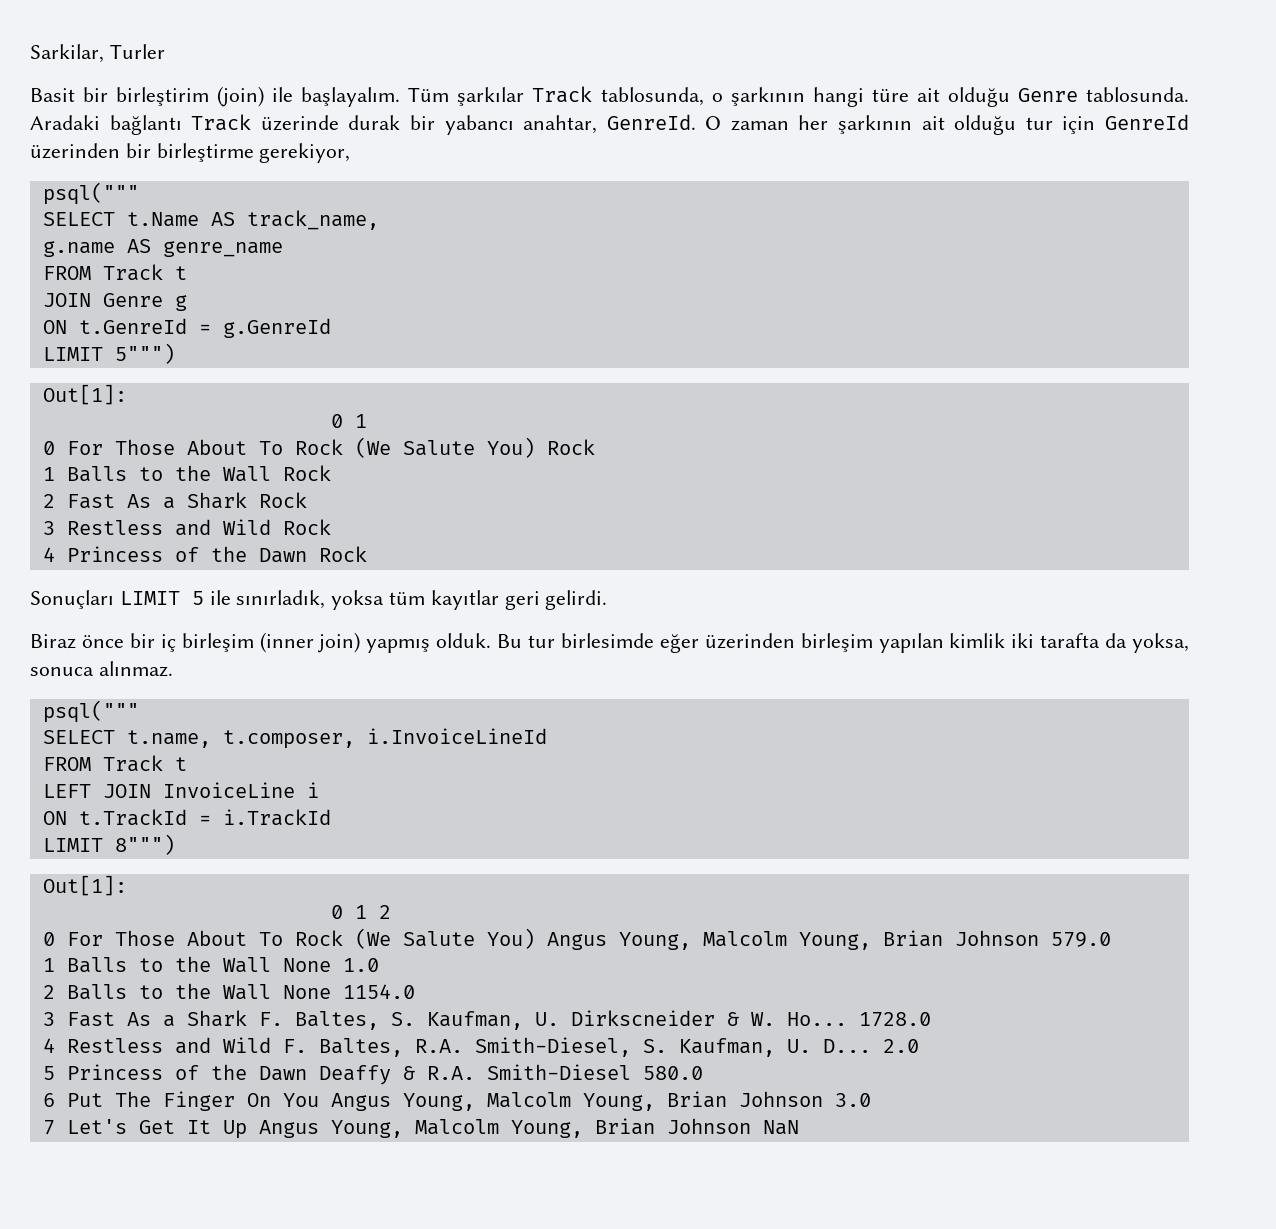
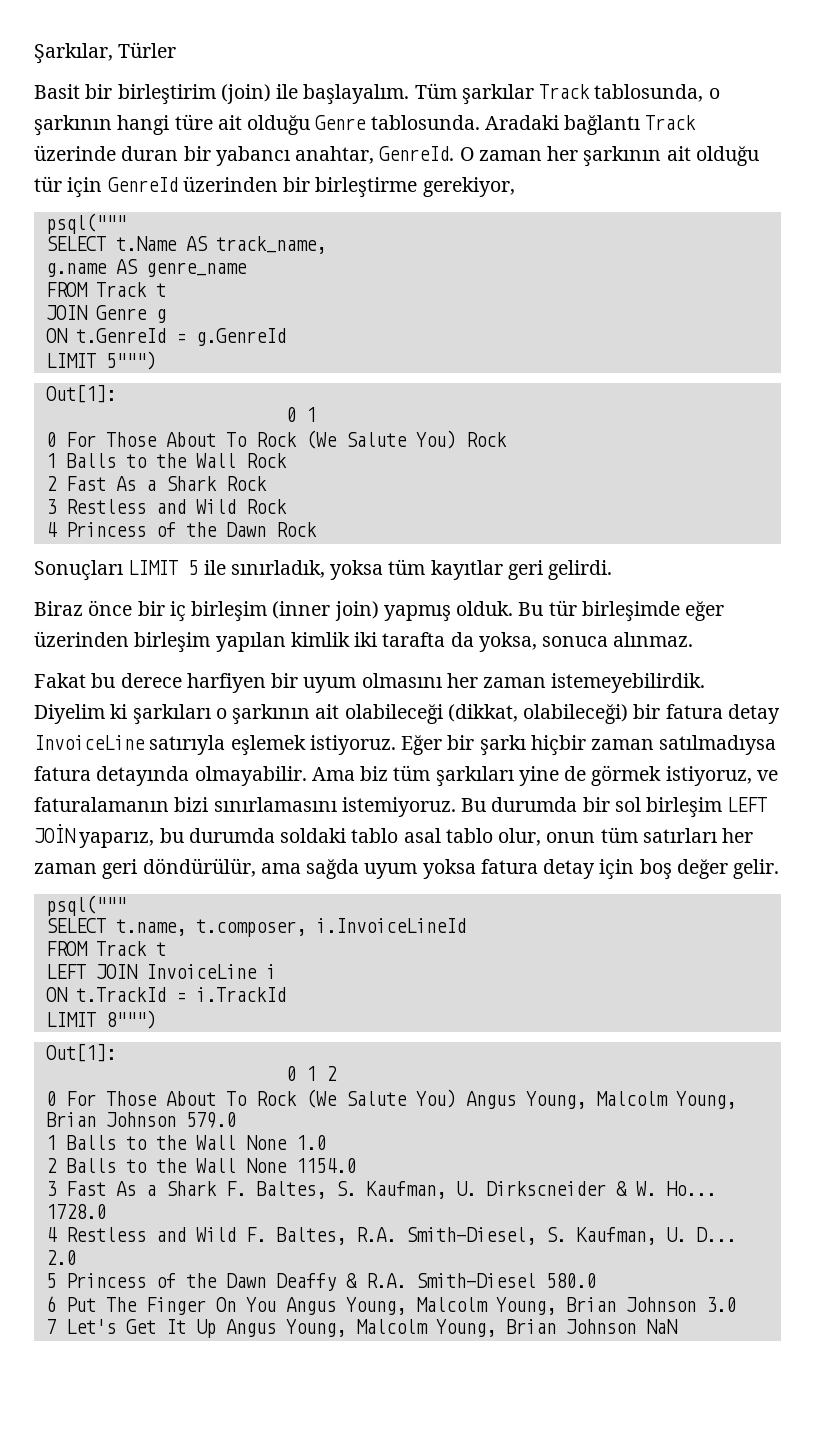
- Sarkilar, Turler
+ Şarkılar, Türler
- Aradaki bağlantı Track üzerinde durak bir yabancı anahtar, GenreId.
+ Aradaki bağlantı Track üzerinde duran bir yabancı anahtar, GenreId.
- O zaman her şarkının ait olduğu tur için GenreId üzerinden bir birleştirme gerekiyor,
+ O zaman her şarkının ait olduğu tür için GenreId üzerinden bir birleştirme gerekiyor,
- Bu tur birlesimde eğer üzerinden birleşim yapılan kimlik iki tarafta da yoksa, sonuca alınmaz.
+ Bu tür birleşimde eğer üzerinden birleşim yapılan kimlik iki tarafta da yoksa, sonuca alınmaz.
+ Fakat bu derece harfiyen bir uyum olmasını her zaman istemeyebilirdik. Diyelim ki şarkıları o şarkının ait olabileceği (dikkat, olabileceği) bir fatura detay InvoiceLine satırıyla eşlemek istiyoruz. Eğer bir şarkı hiçbir zaman satılmadıysa fatura detayında olmayabilir. Ama biz tüm şarkıları yine de görmek istiyoruz, ve faturalamanın bizi sınırlamasını istemiyoruz. Bu durumda bir sol birleşim LEFT JOİN yaparız, bu durumda soldaki tablo asal tablo olur, onun tüm satırları her zaman geri döndürülür, ama sağda uyum yoksa fatura detay için boş değer gelir.

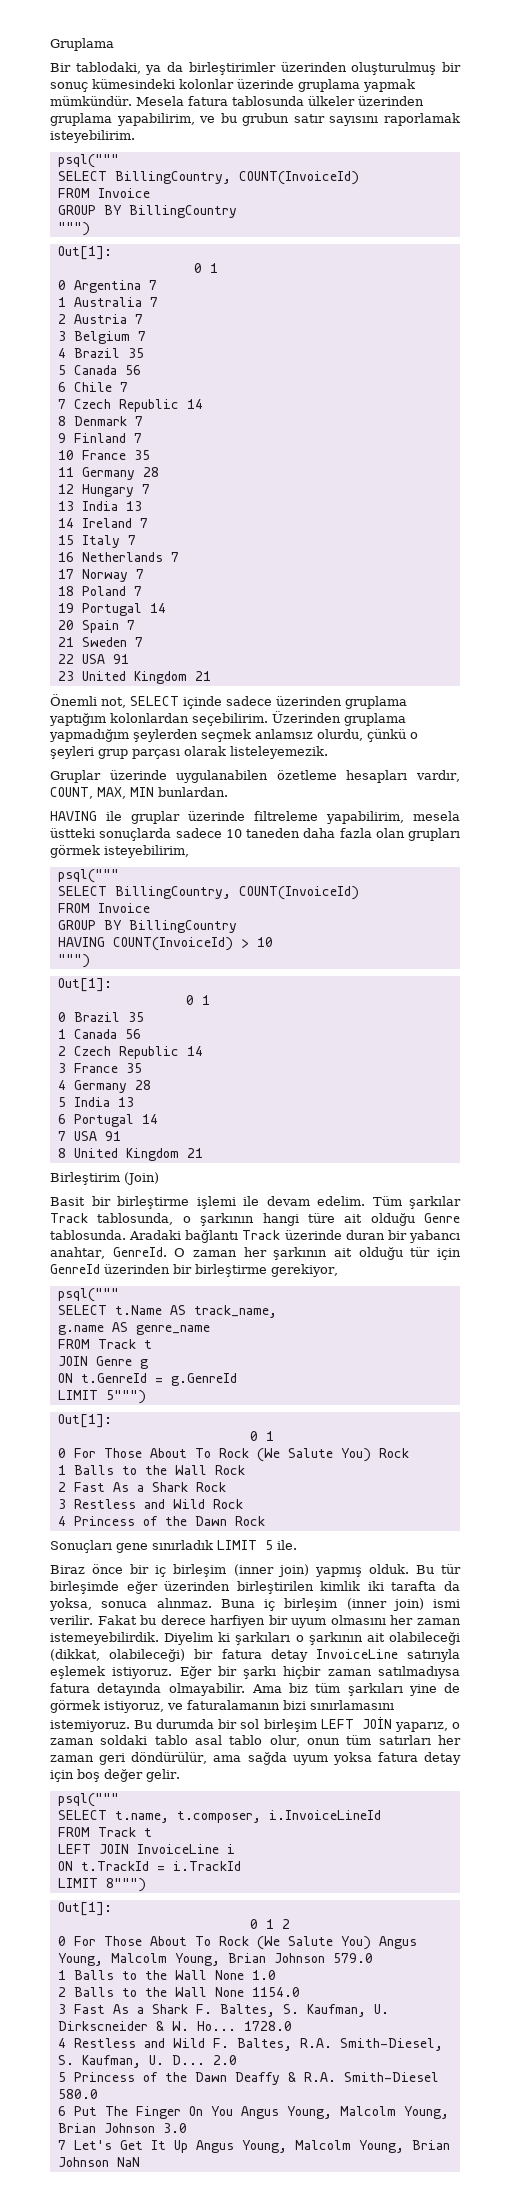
- Şarkılar, Türler
- Basit bir birleştirim (join) ile başlayalım.
+ Gruplama
+ Bir tablodaki, ya da birleştirimler üzerinden oluşturulmuş bir sonuç kümesindeki kolonlar üzerinde gruplama yapmak mümkündür. Mesela fatura tablosunda ülkeler üzerinden gruplama yapabilirim, ve bu grubun satır sayısını raporlamak isteyebilirim.
+ psql("""
+ SELECT BillingCountry, COUNT(InvoiceId)
+ FROM Invoice
+ GROUP BY BillingCountry
+ """)
+ Out[1]:
+ 0 1
+ 0 Argentina 7
+ 1 Australia 7
+ 2 Austria 7
+ 3 Belgium 7
+ 4 Brazil 35
+ 5 Canada 56
+ 6 Chile 7
+ 7 Czech Republic 14
+ 8 Denmark 7
+ 9 Finland 7
+ 10 France 35
+ 11 Germany 28
+ 12 Hungary 7
+ 13 India 13
+ 14 Ireland 7
+ 15 Italy 7
+ 16 Netherlands 7
+ 17 Norway 7
+ 18 Poland 7
+ 19 Portugal 14
+ 20 Spain 7
+ 21 Sweden 7
+ 22 USA 91
+ 23 United Kingdom 21
+ Önemli not, SELECT içinde sadece üzerinden gruplama yaptığım kolonlardan seçebilirim. Üzerinden gruplama yapmadığım şeylerden seçmek anlamsız olurdu, çünkü o şeyleri grup parçası olarak listeleyemezik.
+ Gruplar üzerinde uygulanabilen özetleme hesapları vardır, COUNT, MAX, MIN bunlardan.
+ HAVING ile gruplar üzerinde filtreleme yapabilirim, mesela üstteki sonuçlarda sadece 10 taneden daha fazla olan grupları görmek isteyebilirim,
+ psql("""
+ SELECT BillingCountry, COUNT(InvoiceId)
+ FROM Invoice
+ GROUP BY BillingCountry
+ HAVING COUNT(InvoiceId) > 10
+ """)
+ Out[1]:
+ 0 1
+ 0 Brazil 35
+ 1 Canada 56
+ 2 Czech Republic 14
+ 3 France 35
+ 4 Germany 28
+ 5 India 13
+ 6 Portugal 14
+ 7 USA 91
+ 8 United Kingdom 21
+ Birleştirim (Join)
+ Basit bir birleştirme işlemi ile devam edelim.
- Sonuçları LIMIT 5 ile sınırladık, yoksa tüm kayıtlar geri gelirdi.
+ Sonuçları gene sınırladık LIMIT 5 ile.
- Bu tür birleşimde eğer üzerinden birleşim yapılan kimlik iki tarafta da yoksa, sonuca alınmaz.
- Fakat bu derece harfiyen bir uyum olmasını her zaman istemeyebilirdik.
+ Bu tür birleşimde eğer üzerinden birleştirilen kimlik iki tarafta da yoksa, sonuca alınmaz. Buna iç birleşim (inner join) ismi verilir. Fakat bu derece harfiyen bir uyum olmasını her zaman istemeyebilirdik.
- Bu durumda bir sol birleşim LEFT JOİN yaparız, bu durumda soldaki tablo asal tablo olur, onun tüm satırları her zaman geri döndürülür, ama sağda uyum yoksa fatura detay için boş değer gelir.
+ Bu durumda bir sol birleşim LEFT JOİN yaparız, o zaman soldaki tablo asal tablo olur, onun tüm satırları her zaman geri döndürülür, ama sağda uyum yoksa fatura detay için boş değer gelir.

